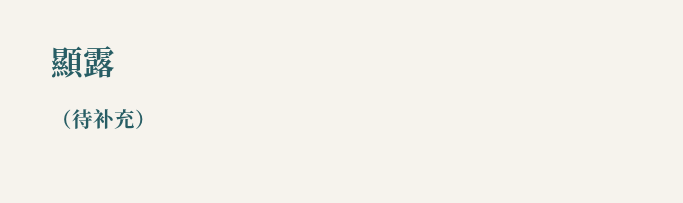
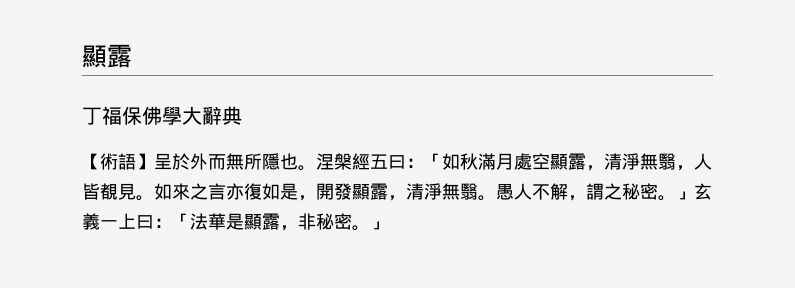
- （待补充）
+ 丁福保佛學大辭典
+ 【術語】呈於外而無所隱也。涅槃經五曰：「如秋滿月處空顯露，清淨無翳，人皆覩見。如來之言亦復如是，開發顯露，清淨無翳。愚人不解，謂之秘密。」玄義一上曰：「法華是顯露，非秘密。」

